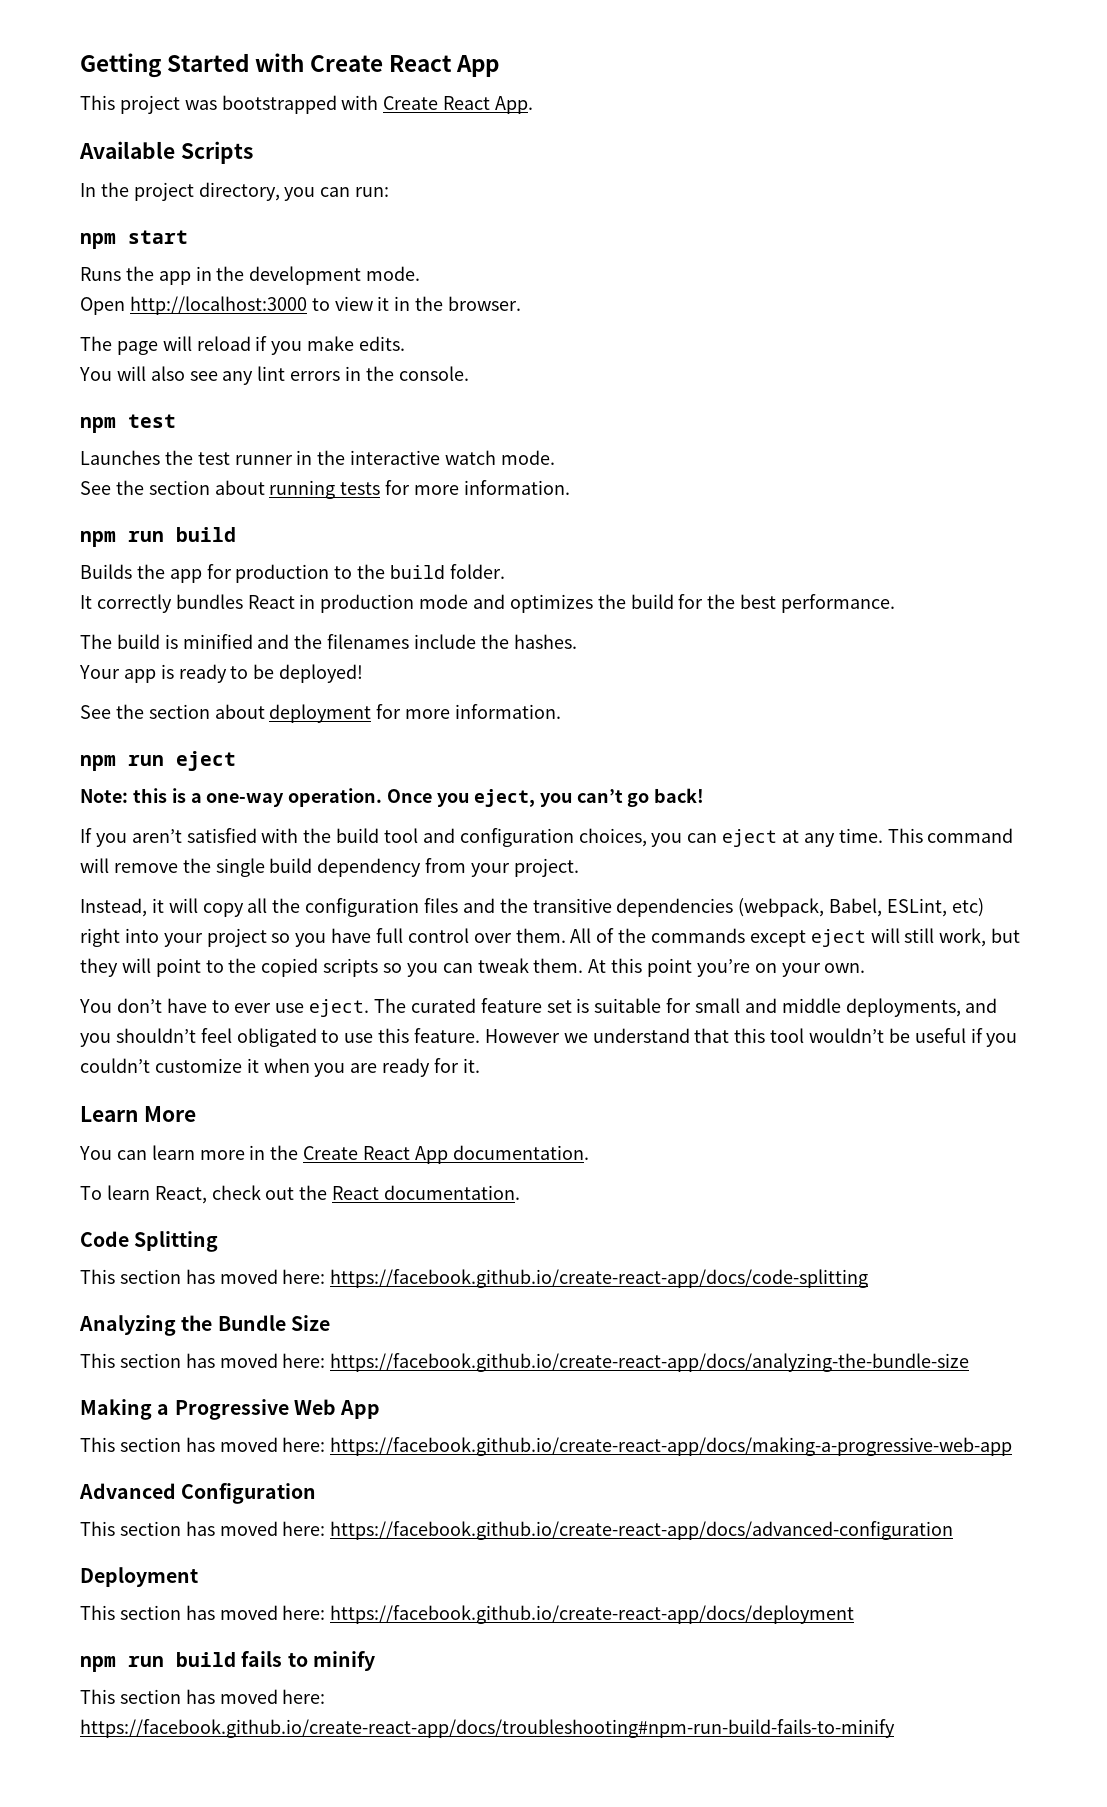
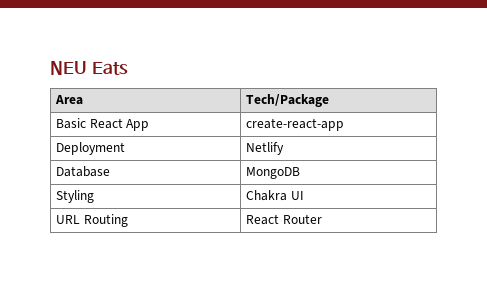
- Getting Started with Create React App
- This project was bootstrapped with Create React App.
- Available Scripts
- In the project directory, you can run:
- npm start
- Runs the app in the development mode.
- Open http://localhost:3000 to view it in the browser.
- The page will reload if you make edits.
- You will also see any lint errors in the console.
- npm test
- Launches the test runner in the interactive watch mode.
- See the section about running tests for more information.
- npm run build
- Builds the app for production to the build folder.
- It correctly bundles React in production mode and optimizes the build for the best performance.
- The build is minified and the filenames include the hashes.
- Your app is ready to be deployed!
- See the section about deployment for more information.
- npm run eject
- Note: this is a one-way operation. Once you eject, you can’t go back!
- If you aren’t satisfied with the build tool and configuration choices, you can eject at any time. This command will remove the single build dependency from your project.
- Instead, it will copy all the configuration files and the transitive dependencies (webpack, Babel, ESLint, etc) right into your project so you have full control over them. All of the commands except eject will still work, but they will point to the copied scripts so you can tweak them. At this point you’re on your own.
- You don’t have to ever use eject. The curated feature set is suitable for small and middle deployments, and you shouldn’t feel obligated to use this feature. However we understand that this tool wouldn’t be useful if you couldn’t customize it when you are ready for it.
- Learn More
- You can learn more in the Create React App documentation.
- To learn React, check out the React documentation.
- Code Splitting
- This section has moved here: https://facebook.github.io/create-react-app/docs/code-splitting
- Analyzing the Bundle Size
- This section has moved here: https://facebook.github.io/create-react-app/docs/analyzing-the-bundle-size
- Making a Progressive Web App
- This section has moved here: https://facebook.github.io/create-react-app/docs/making-a-progressive-web-app
- Advanced Configuration
- This section has moved here: https://facebook.github.io/create-react-app/docs/advanced-configuration
- Deployment
- This section has moved here: https://facebook.github.io/create-react-app/docs/deployment
- npm run build fails to minify
- This section has moved here: https://facebook.github.io/create-react-app/docs/troubleshooting#npm-run-build-fails-to-minify
+ NEU Eats
+ Area | Tech/Package
+ Basic React App | create-react-app
+ Deployment | Netlify
+ Database | MongoDB
+ Styling | Chakra UI
+ URL Routing | React Router

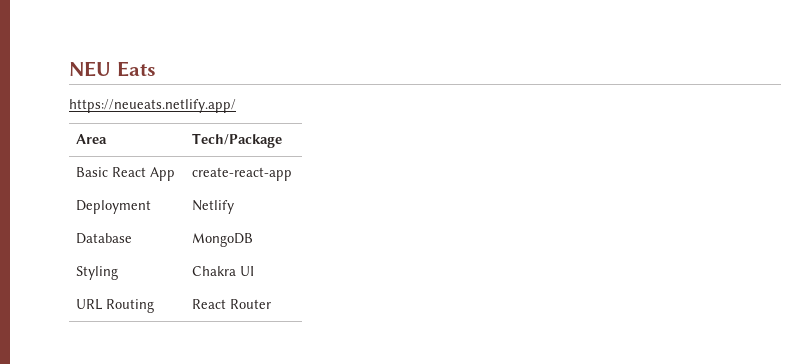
+ https://neueats.netlify.app/

